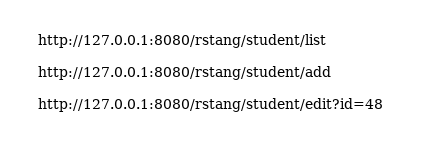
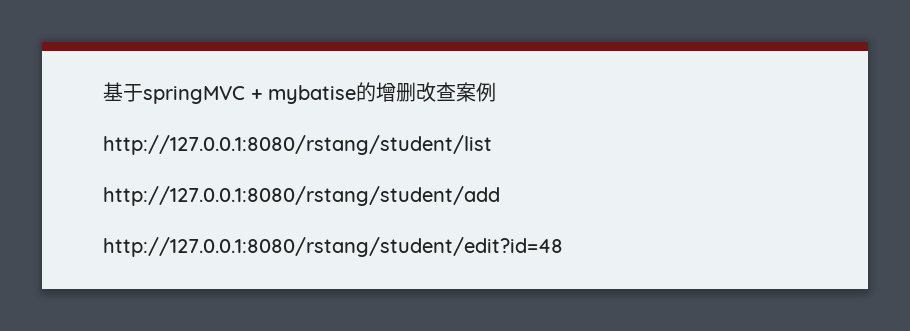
+ 基于springMVC + mybatise的增删改查案例

